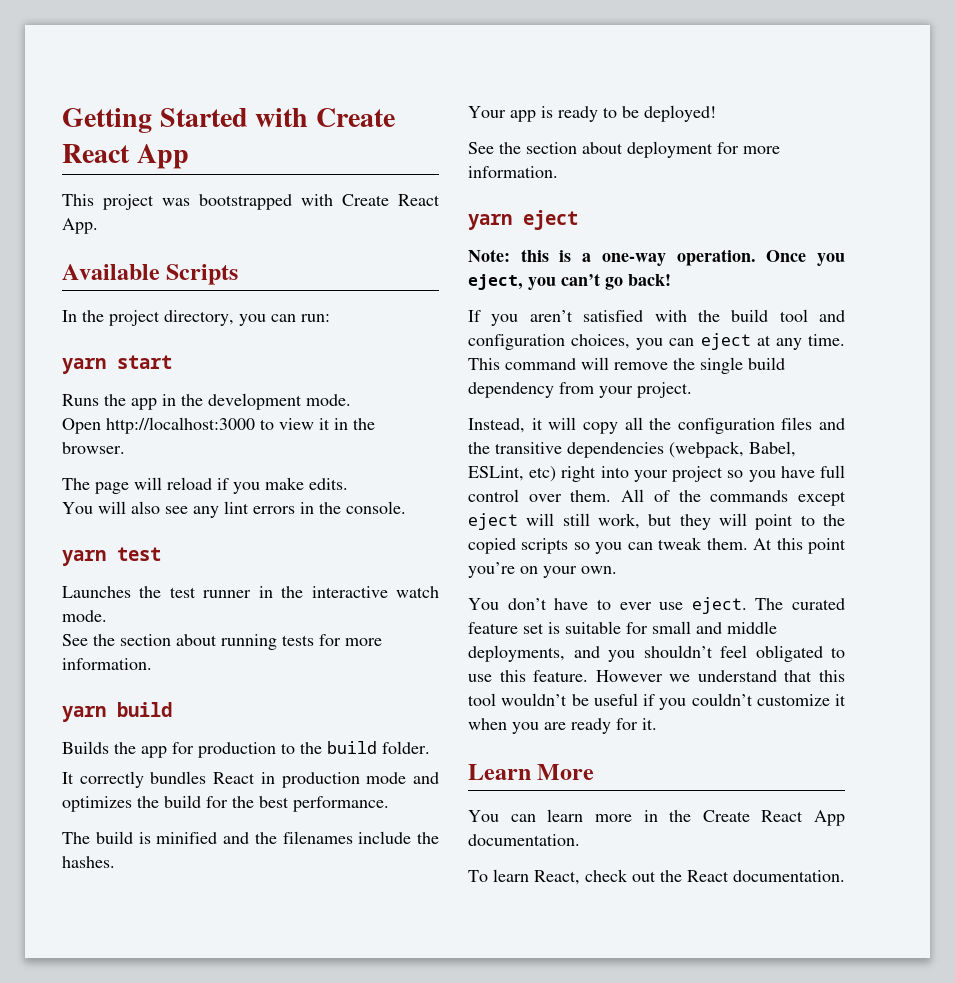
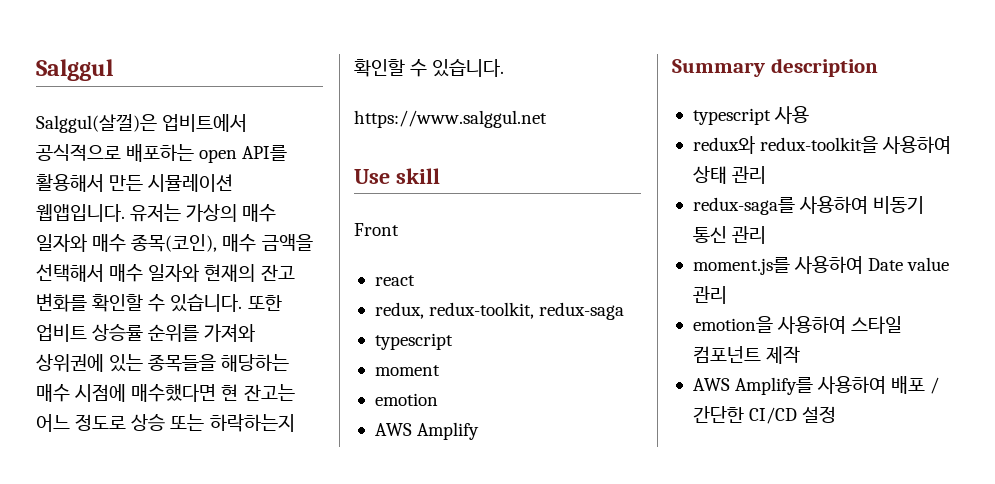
- Getting Started with Create React App
- This project was bootstrapped with Create React App.
- Available Scripts
- In the project directory, you can run:
- yarn start
- Runs the app in the development mode.
- Open http://localhost:3000 to view it in the browser.
- The page will reload if you make edits.
- You will also see any lint errors in the console.
- yarn test
- Launches the test runner in the interactive watch mode.
- See the section about running tests for more information.
- yarn build
- Builds the app for production to the build folder.
- It correctly bundles React in production mode and optimizes the build for the best performance.
- The build is minified and the filenames include the hashes.
- Your app is ready to be deployed!
- See the section about deployment for more information.
- yarn eject
- Note: this is a one-way operation. Once you eject, you can’t go back!
- If you aren’t satisfied with the build tool and configuration choices, you can eject at any time. This command will remove the single build dependency from your project.
- Instead, it will copy all the configuration files and the transitive dependencies (webpack, Babel, ESLint, etc) right into your project so you have full control over them. All of the commands except eject will still work, but they will point to the copied scripts so you can tweak them. At this point you’re on your own.
- You don’t have to ever use eject. The curated feature set is suitable for small and middle deployments, and you shouldn’t feel obligated to use this feature. However we understand that this tool wouldn’t be useful if you couldn’t customize it when you are ready for it.
- Learn More
- You can learn more in the Create React App documentation.
- To learn React, check out the React documentation.
+ Salggul
+ Salggul(살껄)은 업비트에서 공식적으로 배포하는 open API를 활용해서 만든 시뮬레이션 웹앱입니다. 유저는 가상의 매수 일자와 매수 종목(코인), 매수 금액을 선택해서 매수 일자와 현재의 잔고 변화를 확인할 수 있습니다. 또한 업비트 상승률 순위를 가져와 상위권에 있는 종목들을 해당하는 매수 시점에 매수했다면 현 잔고는 어느 정도로 상승 또는 하락하는지 확인할 수 있습니다.
+ https://www.salggul.net
+ Use skill
+ Front
+ react
+ redux, redux-toolkit, redux-saga
+ typescript
+ moment
+ emotion
+ AWS Amplify
+ Summary description
+ typescript 사용
+ redux와 redux-toolkit을 사용하여 상태 관리
+ redux-saga를 사용하여 비동기 통신 관리
+ moment.js를 사용하여 Date value 관리
+ emotion을 사용하여 스타일 컴포넌트 제작
+ AWS Amplify를 사용하여 배포 / 간단한 CI/CD 설정

